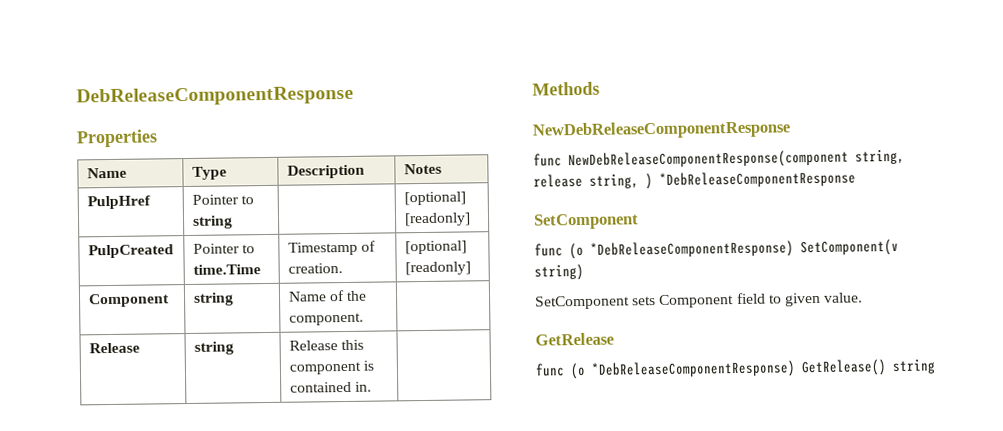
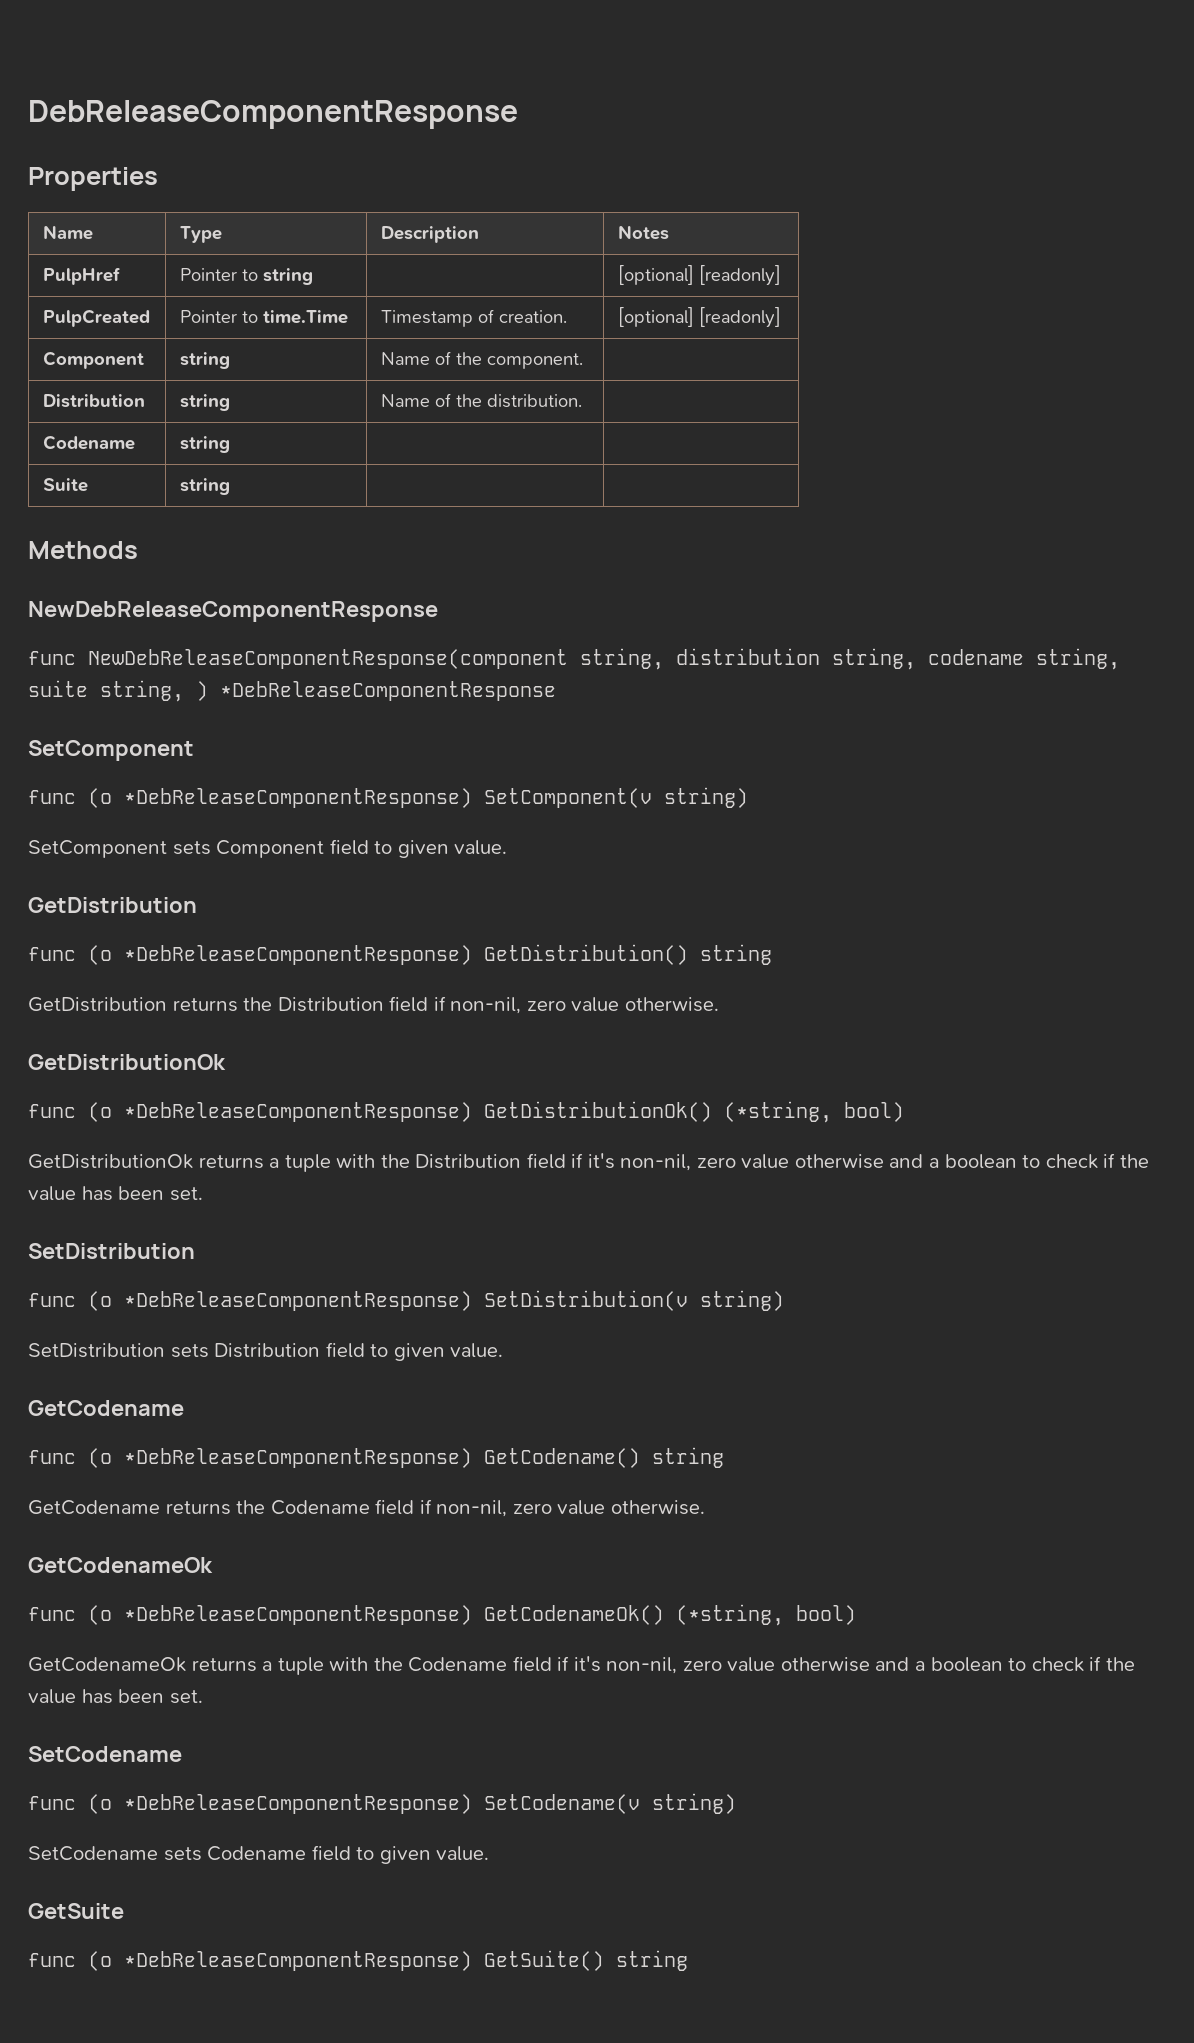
- Release | string | Release this component is contained in. |
+ Distribution | string | Name of the distribution. |
+ Codename | string | |
+ Suite | string | |
- func NewDebReleaseComponentResponse(component string, release string, ) *DebReleaseComponentResponse
+ func NewDebReleaseComponentResponse(component string, distribution string, codename string, suite string, ) *DebReleaseComponentResponse
  SetComponent sets Component field to given value.
- GetRelease
- func (o *DebReleaseComponentResponse) GetRelease() string
+ GetDistribution
+ func (o *DebReleaseComponentResponse) GetDistribution() string
+ GetDistribution returns the Distribution field if non-nil, zero value otherwise.
+ GetDistributionOk
+ func (o *DebReleaseComponentResponse) GetDistributionOk() (*string, bool)
+ GetDistributionOk returns a tuple with the Distribution field if it's non-nil, zero value otherwise and a boolean to check if the value has been set.
+ SetDistribution
+ func (o *DebReleaseComponentResponse) SetDistribution(v string)
+ SetDistribution sets Distribution field to given value.
+ GetCodename
+ func (o *DebReleaseComponentResponse) GetCodename() string
+ GetCodename returns the Codename field if non-nil, zero value otherwise.
+ GetCodenameOk
+ func (o *DebReleaseComponentResponse) GetCodenameOk() (*string, bool)
+ GetCodenameOk returns a tuple with the Codename field if it's non-nil, zero value otherwise and a boolean to check if the value has been set.
+ SetCodename
+ func (o *DebReleaseComponentResponse) SetCodename(v string)
+ SetCodename sets Codename field to given value.
+ GetSuite
+ func (o *DebReleaseComponentResponse) GetSuite() string

